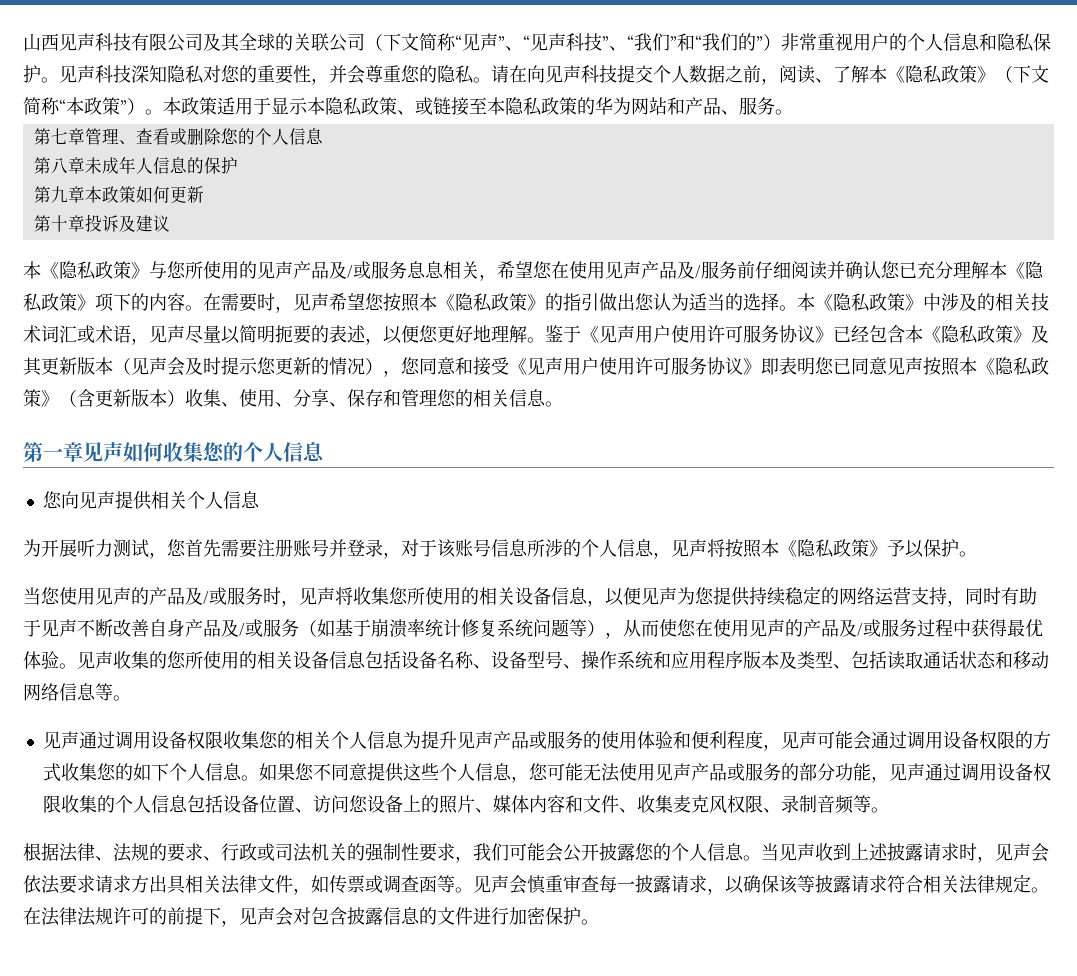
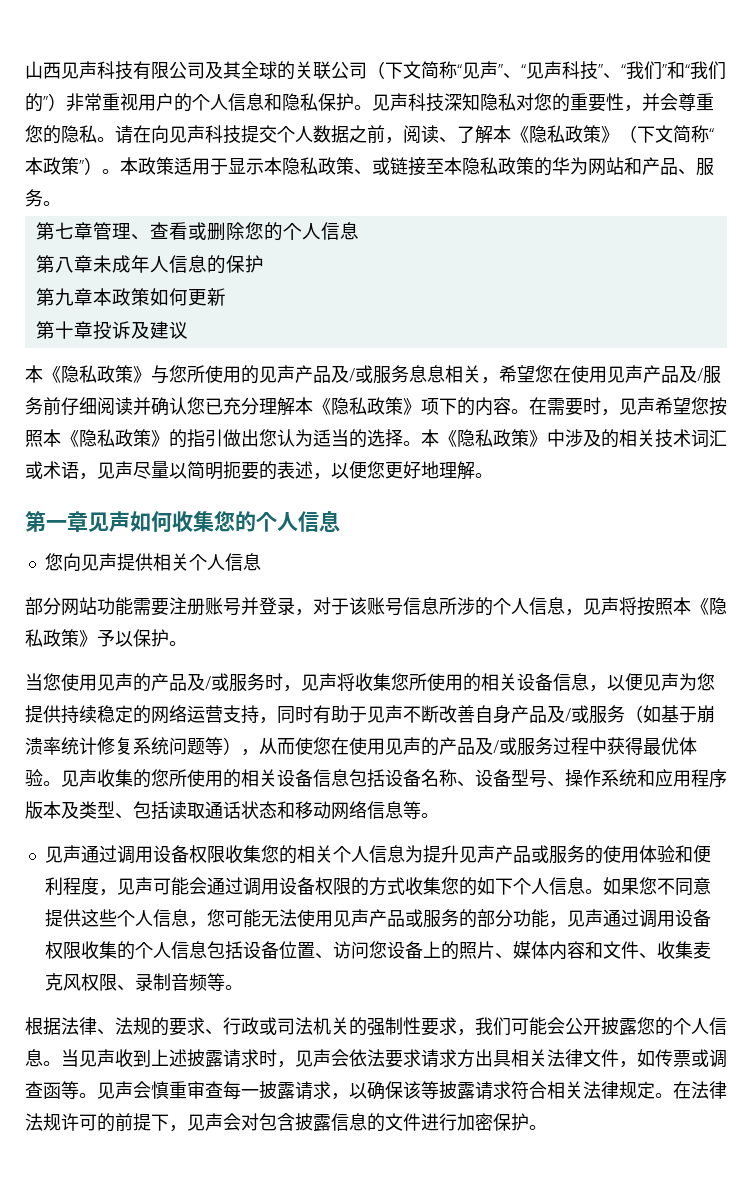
- 鉴于《见声用户使用许可服务协议》已经包含本《隐私政策》及其更新版本（见声会及时提示您更新的情况），您同意和接受《见声用户使用许可服务协议》即表明您已同意见声按照本《隐私政策》（含更新版本）收集、使用、分享、保存和管理您的相关信息。
- 为开展听力测试，您首先需要注册账号并登录，对于该账号信息所涉的个人信息，见声将按照本《隐私政策》予以保护。
+ 部分网站功能需要注册账号并登录，对于该账号信息所涉的个人信息，见声将按照本《隐私政策》予以保护。

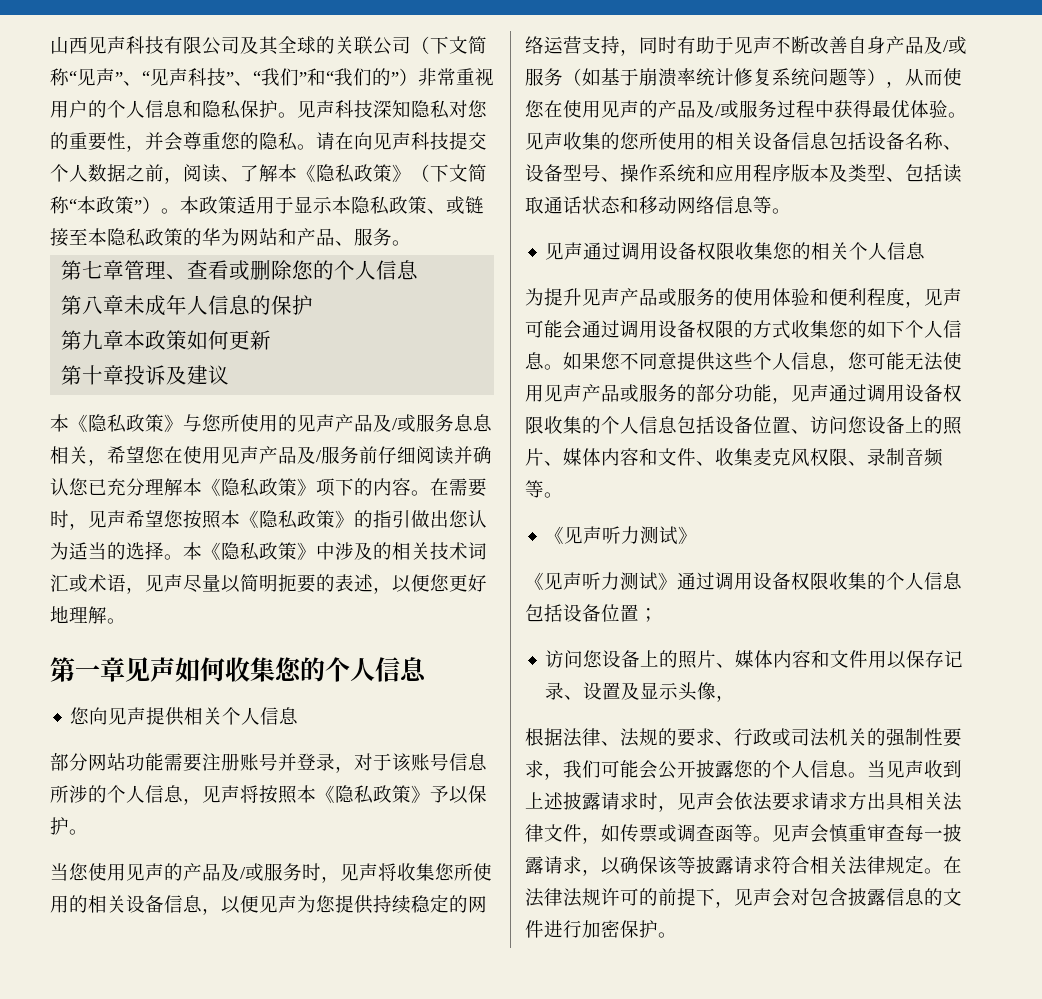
- 见声通过调用设备权限收集您的相关个人信息为提升见声产品或服务的使用体验和便利程度，见声可能会通过调用设备权限的方式收集您的如下个人信息。
+ 见声通过调用设备权限收集您的相关个人信息
+ 为提升见声产品或服务的使用体验和便利程度，见声可能会通过调用设备权限的方式收集您的如下个人信息。
  如果您不同意提供这些个人信息，您可能无法使用见声产品或服务的部分功能，见声通过调用设备权限收集的个人信息包括设备位置、访问您设备上的照片、媒体内容和文件、收集麦克风权限、录制音频等。
+ 《见声听力测试》
+ 《见声听力测试》通过调用设备权限收集的个人信息包括设备位置；
+ 访问您设备上的照片、媒体内容和文件用以保存记录、设置及显示头像，

